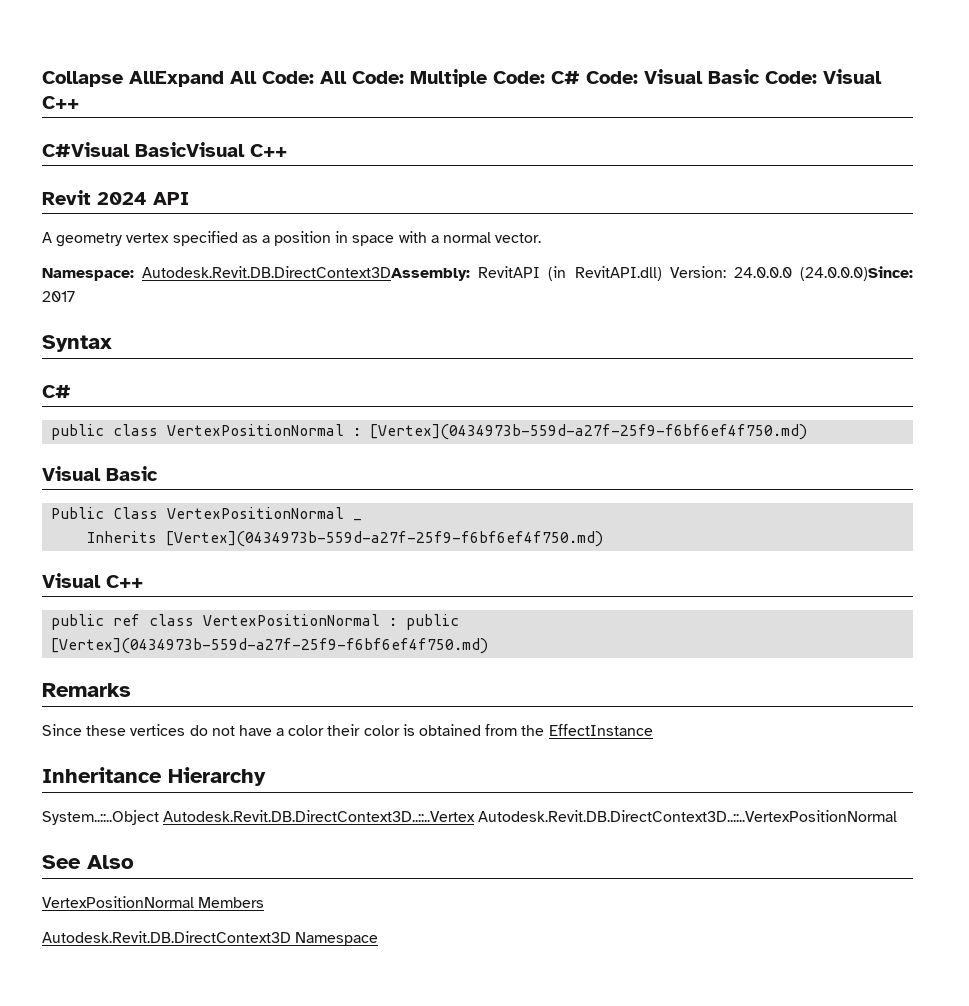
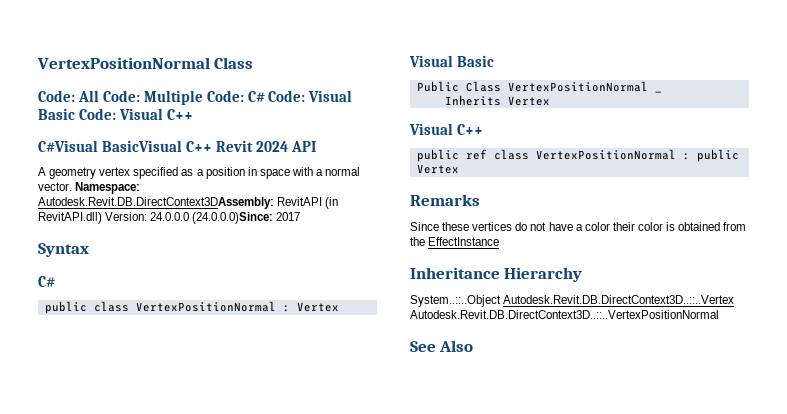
- Collapse AllExpand All Code: All Code: Multiple Code: C# Code: Visual Basic Code: Visual C++
+ VertexPositionNormal Class
+ Code: All Code: Multiple Code: C# Code: Visual Basic Code: Visual C++
- C#Visual BasicVisual C++
- Revit 2024 API
+ C#Visual BasicVisual C++ Revit 2024 API
- A geometry vertex specified as a position in space with a normal vector.
- Namespace: Autodesk.Revit.DB.DirectContext3DAssembly: RevitAPI (in RevitAPI.dll) Version: 24.0.0.0 (24.0.0.0)Since: 2017
+ A geometry vertex specified as a position in space with a normal vector. Namespace: Autodesk.Revit.DB.DirectContext3DAssembly: RevitAPI (in RevitAPI.dll) Version: 24.0.0.0 (24.0.0.0)Since: 2017
- public class VertexPositionNormal : [Vertex](0434973b-559d-a27f-25f9-f6bf6ef4f750.md)
+ public class VertexPositionNormal : Vertex
- Inherits [Vertex](0434973b-559d-a27f-25f9-f6bf6ef4f750.md)
+ Inherits Vertex
- public ref class VertexPositionNormal : public [Vertex](0434973b-559d-a27f-25f9-f6bf6ef4f750.md)
+ public ref class VertexPositionNormal : public Vertex
- VertexPositionNormal Members
- Autodesk.Revit.DB.DirectContext3D Namespace

